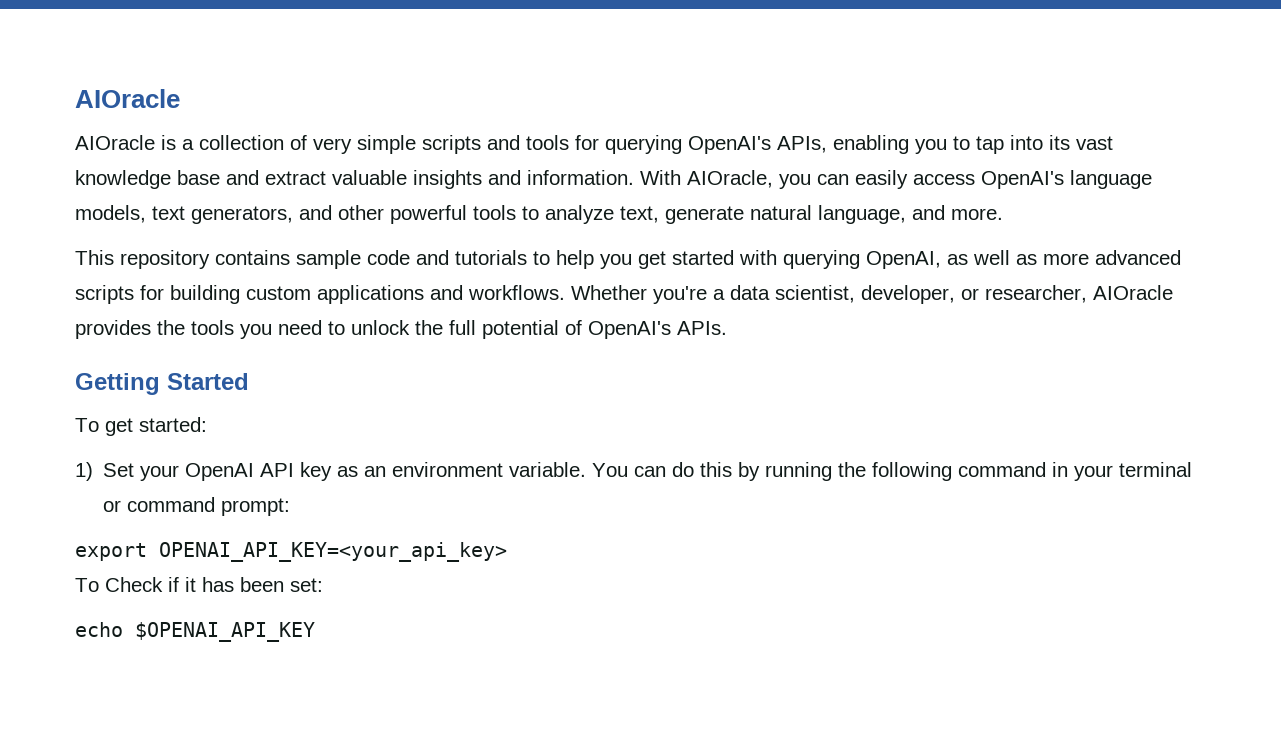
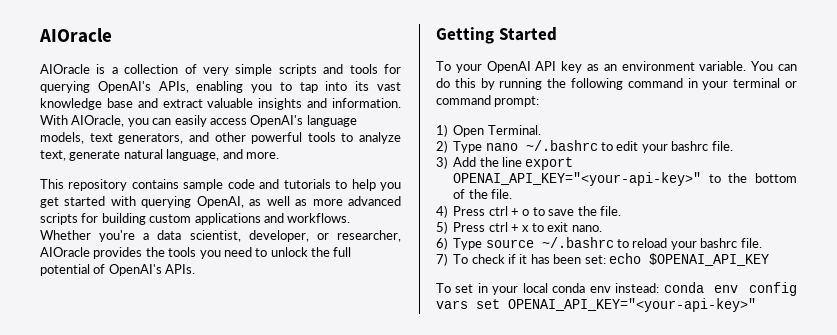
- To get started:
- 1) Set your OpenAI API key as an environment variable.
+ To your OpenAI API key as an environment variable.
- export OPENAI_API_KEY=<your_api_key>
- To Check if it has been set:
- echo $OPENAI_API_KEY
+ 1) Open Terminal.
+ 2) Type nano ~/.bashrc to edit your bashrc file.
+ 3) Add the line export OPENAI_API_KEY="<your-api-key>" to the bottom of the file.
+ 4) Press ctrl + o to save the file.
+ 5) Press ctrl + x to exit nano.
+ 6) Type source ~/.bashrc to reload your bashrc file.
+ 7) To check if it has been set: echo $OPENAI_API_KEY
+ To set in your local conda env instead: conda env config vars set OPENAI_API_KEY="<your-api-key>"

